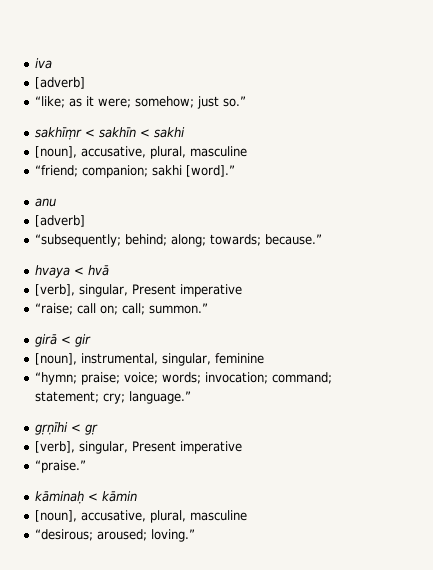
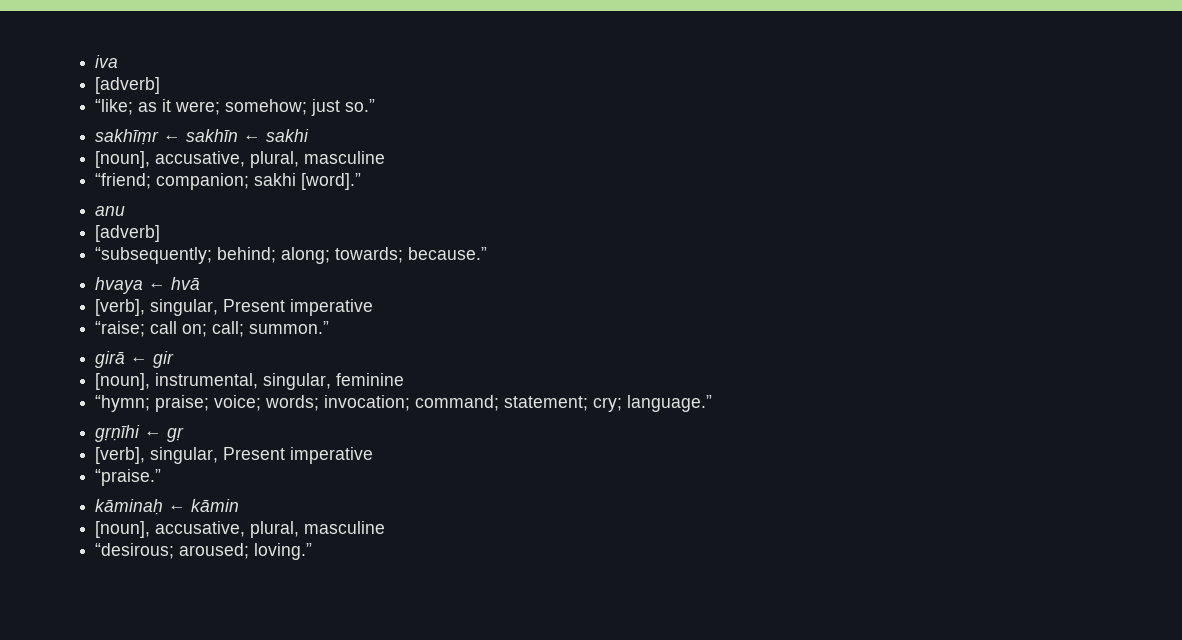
- sakhīṃr < sakhīn < sakhi
+ sakhīṃr ← sakhīn ← sakhi
- hvaya < hvā
+ hvaya ← hvā
- girā < gir
+ girā ← gir
- gṛṇīhi < gṛ
+ gṛṇīhi ← gṛ
- kāminaḥ < kāmin
+ kāminaḥ ← kāmin

